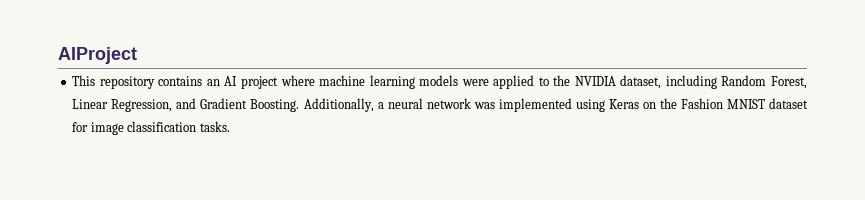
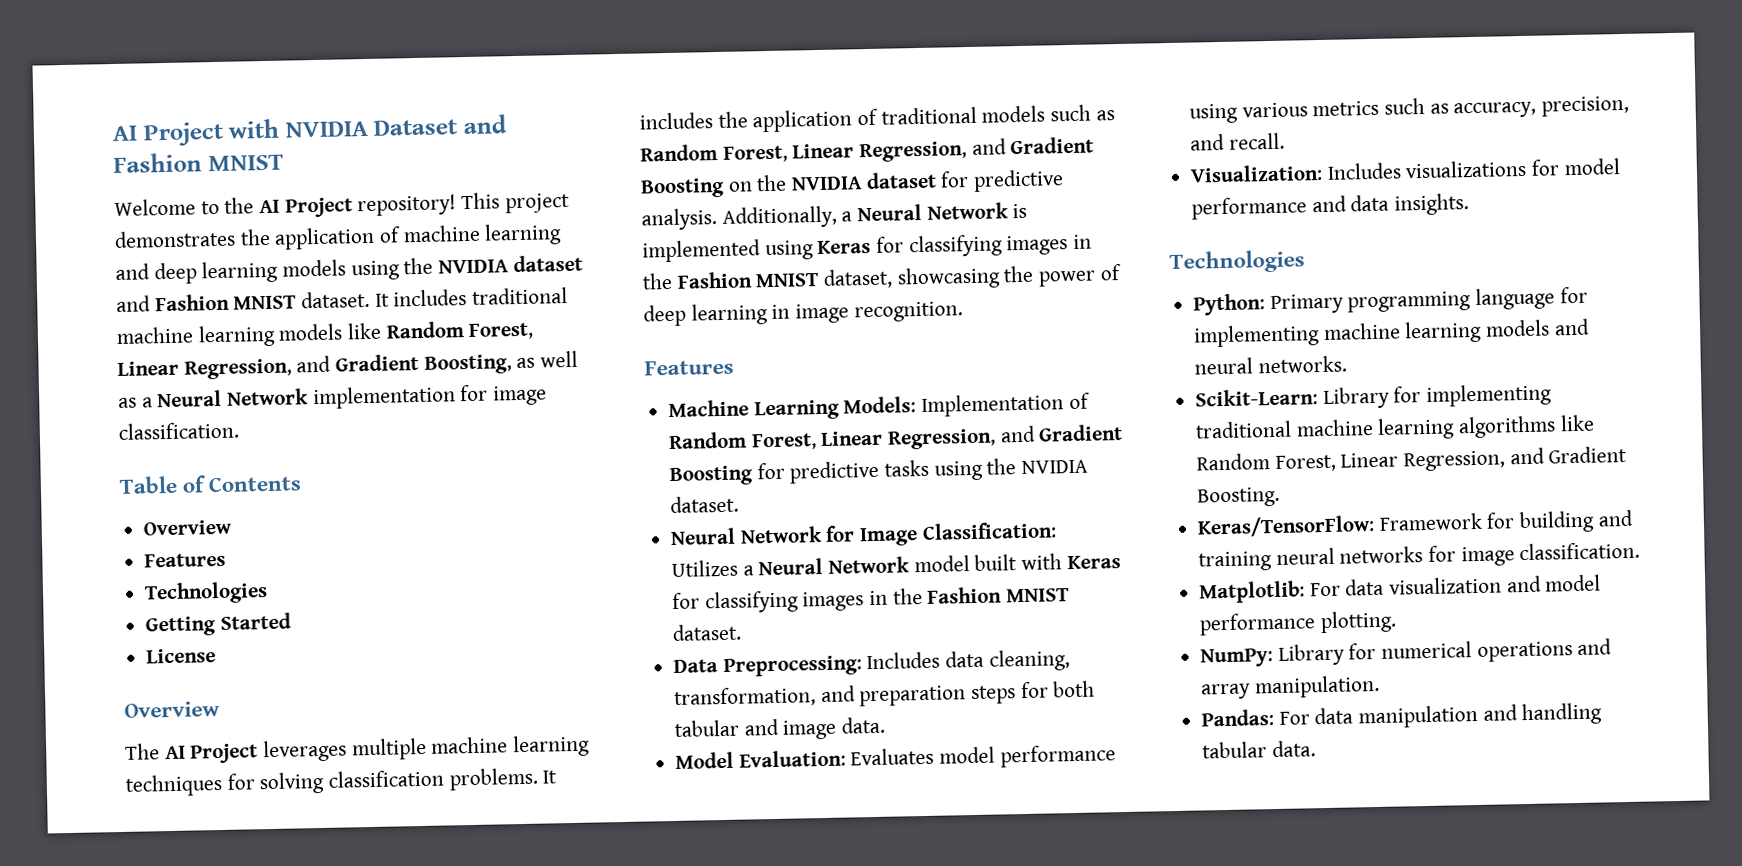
- AIProject
- This repository contains an AI project where machine learning models were applied to the NVIDIA dataset, including Random Forest, Linear Regression, and Gradient Boosting. Additionally, a neural network was implemented using Keras on the Fashion MNIST dataset for image classification tasks.
+ AI Project with NVIDIA Dataset and Fashion MNIST
+ Welcome to the AI Project repository! This project demonstrates the application of machine learning and deep learning models using the NVIDIA dataset and Fashion MNIST dataset. It includes traditional machine learning models like Random Forest, Linear Regression, and Gradient Boosting, as well as a Neural Network implementation for image classification.
+ Table of Contents
+ Overview
+ Features
+ Technologies
+ Getting Started
+ License
+ Overview
+ The AI Project leverages multiple machine learning techniques for solving classification problems. It includes the application of traditional models such as Random Forest, Linear Regression, and Gradient Boosting on the NVIDIA dataset for predictive analysis. Additionally, a Neural Network is implemented using Keras for classifying images in the Fashion MNIST dataset, showcasing the power of deep learning in image recognition.
+ Features
+ Machine Learning Models: Implementation of Random Forest, Linear Regression, and Gradient Boosting for predictive tasks using the NVIDIA dataset.
+ Neural Network for Image Classification: Utilizes a Neural Network model built with Keras for classifying images in the Fashion MNIST dataset.
+ Data Preprocessing: Includes data cleaning, transformation, and preparation steps for both tabular and image data.
+ Model Evaluation: Evaluates model performance using various metrics such as accuracy, precision, and recall.
+ Visualization: Includes visualizations for model performance and data insights.
+ Technologies
+ Python: Primary programming language for implementing machine learning models and neural networks.
+ Scikit-Learn: Library for implementing traditional machine learning algorithms like Random Forest, Linear Regression, and Gradient Boosting.
+ Keras/TensorFlow: Framework for building and training neural networks for image classification.
+ Matplotlib: For data visualization and model performance plotting.
+ NumPy: Library for numerical operations and array manipulation.
+ Pandas: For data manipulation and handling tabular data.

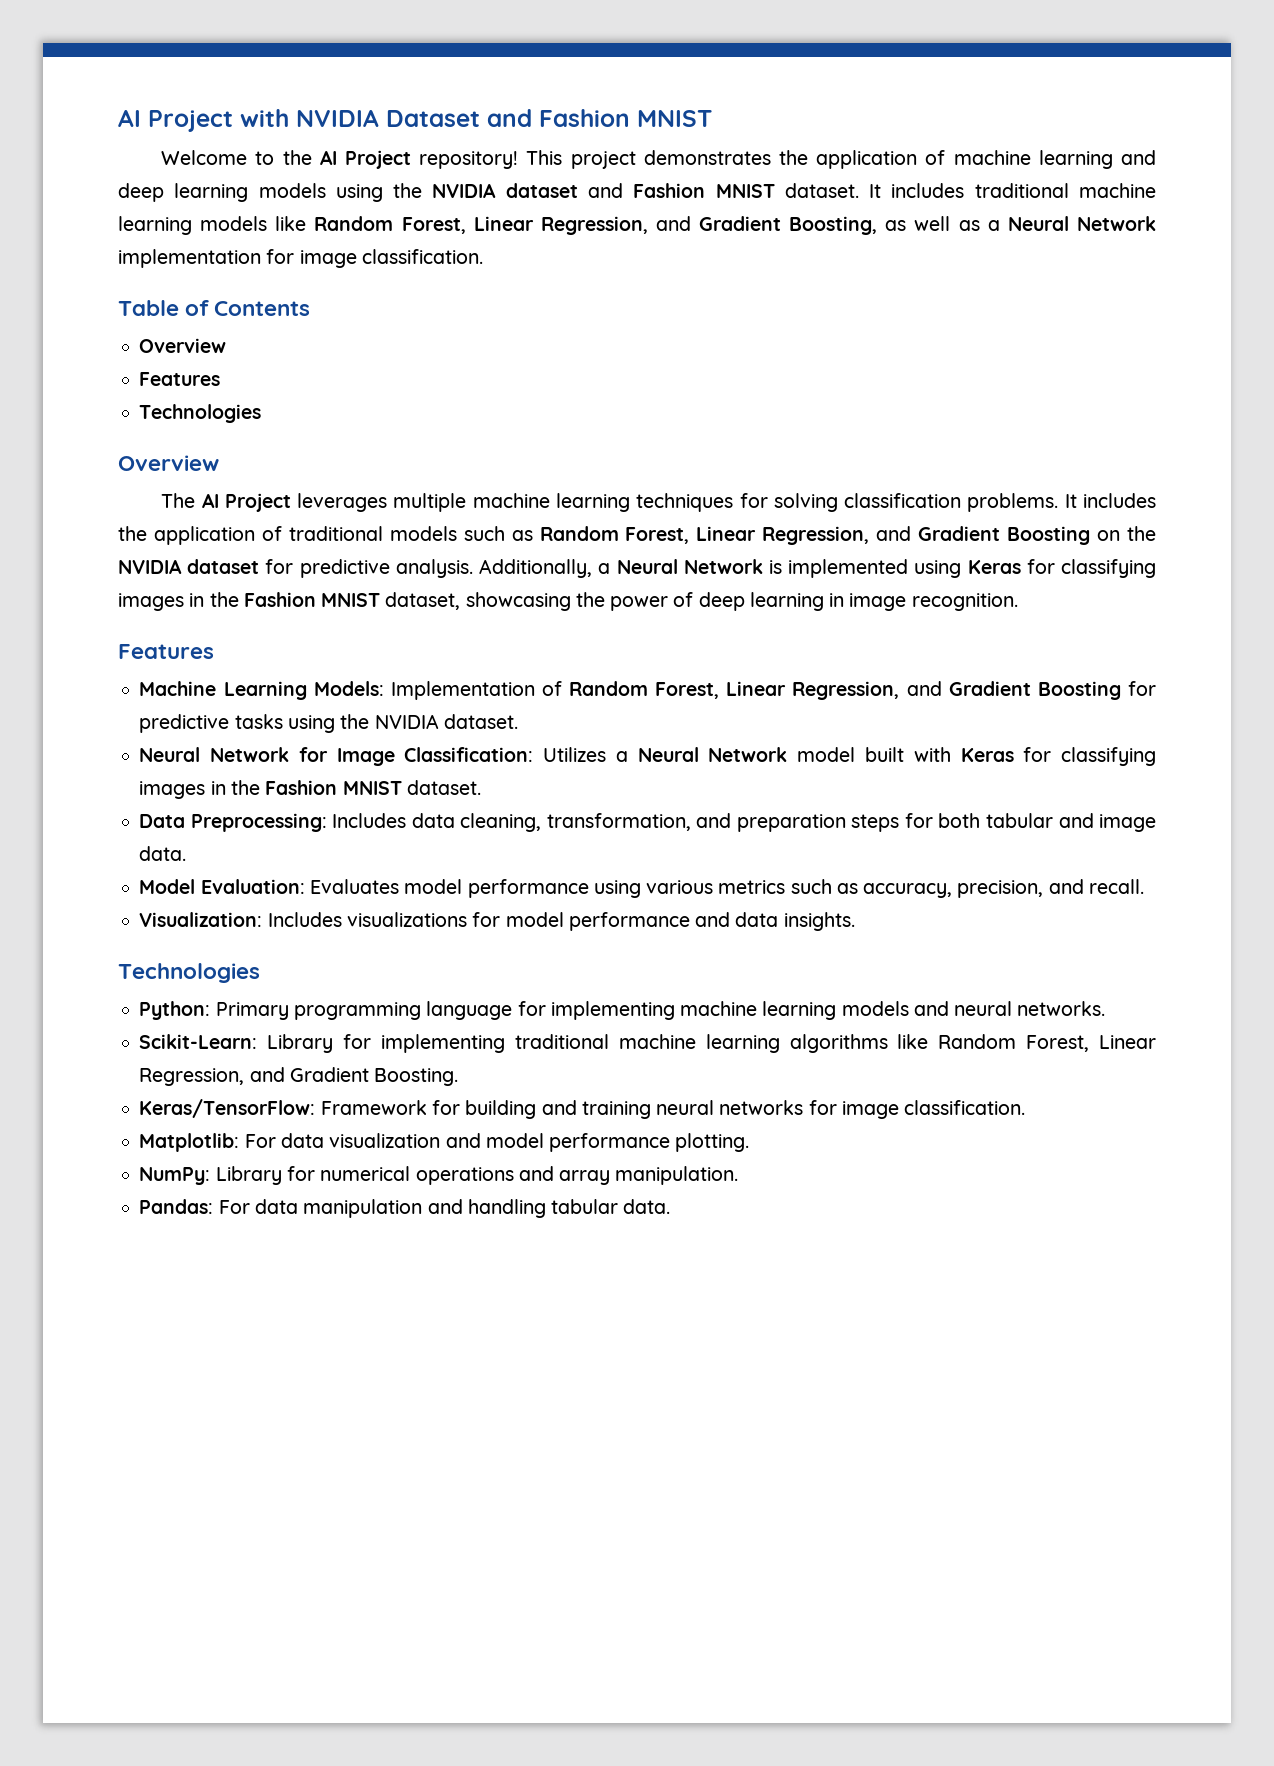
- Getting Started
- License

